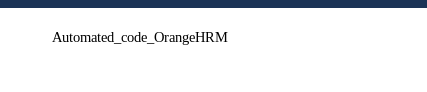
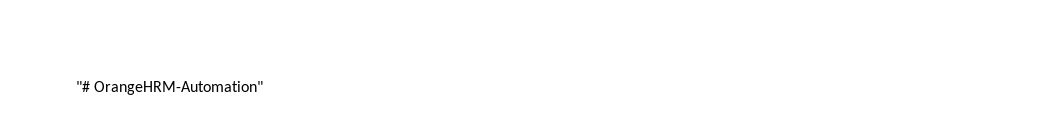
- Automated_code_OrangeHRM
+ "# OrangeHRM-Automation"

